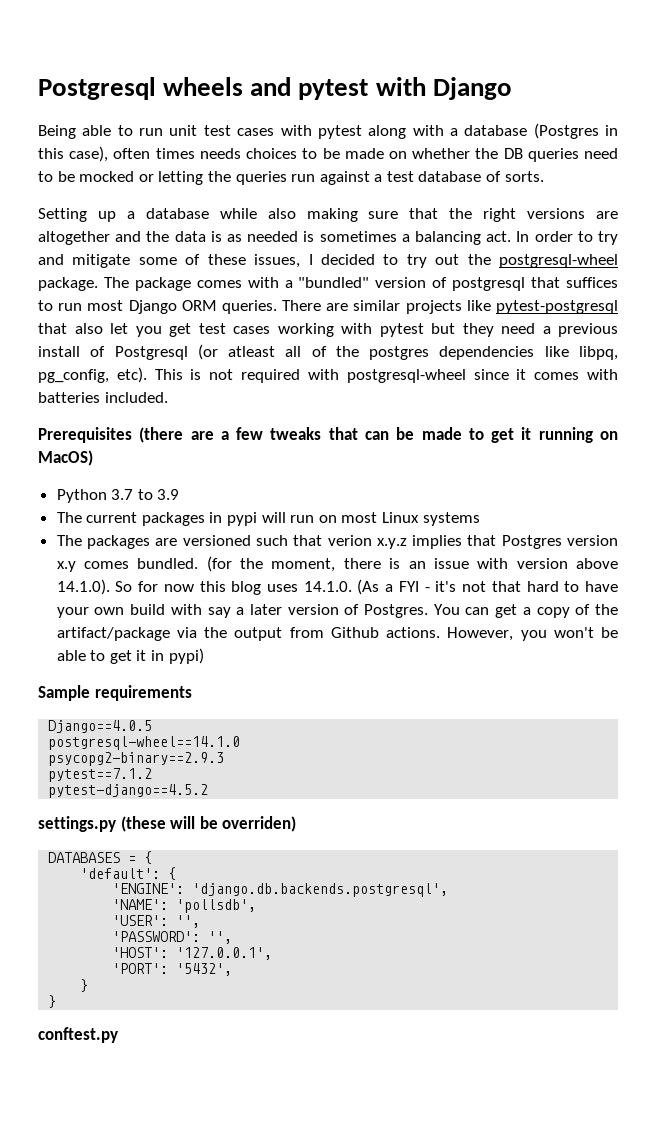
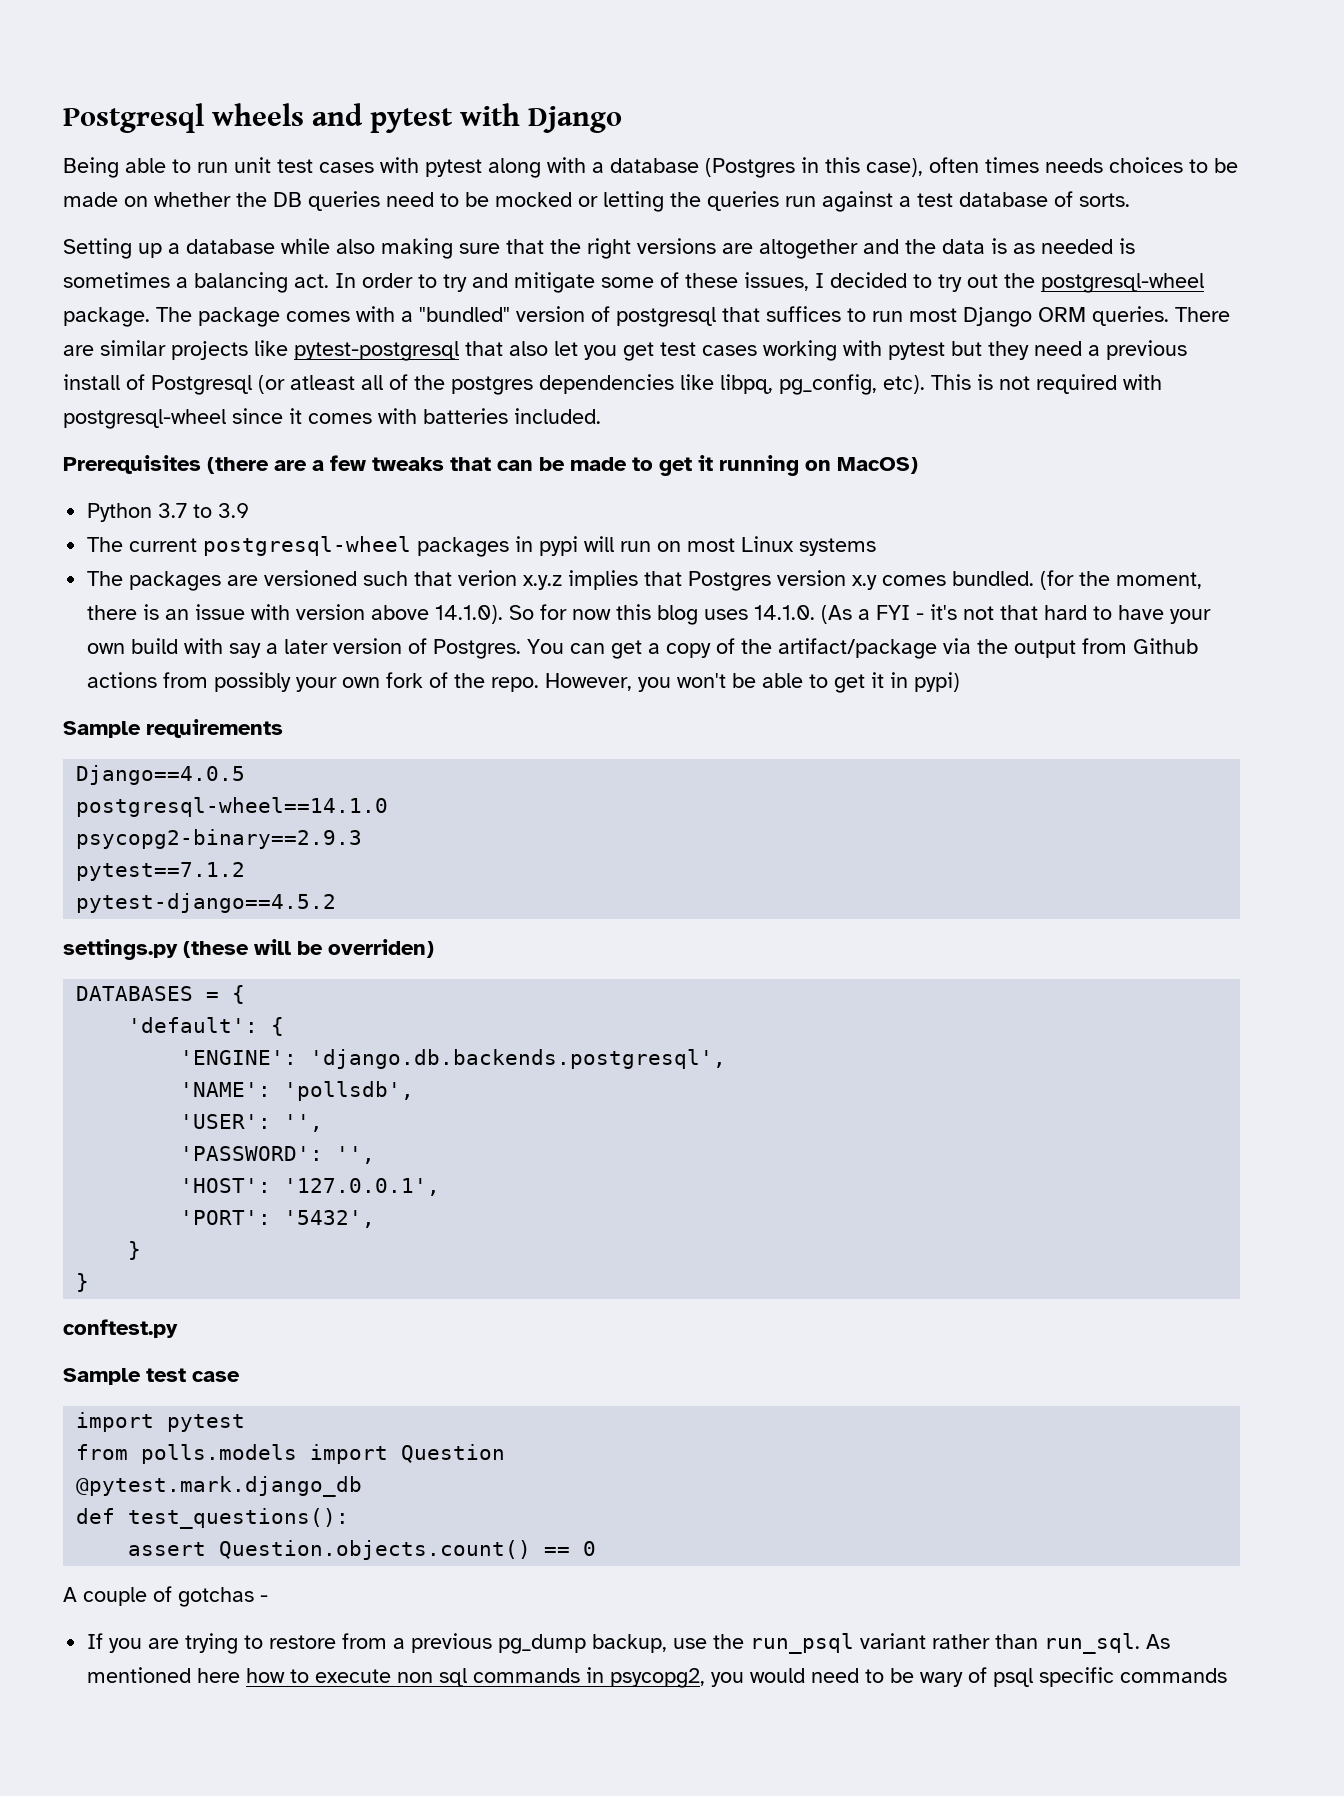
- The current packages in pypi will run on most Linux systems
+ The current postgresql-wheel packages in pypi will run on most Linux systems
- You can get a copy of the artifact/package via the output from Github actions.
+ You can get a copy of the artifact/package via the output from Github actions from possibly your own fork of the repo.
+ Sample test case
+ import pytest
+ from polls.models import Question
+ @pytest.mark.django_db
+ def test_questions():
+ assert Question.objects.count() == 0
+ A couple of gotchas -
+ If you are trying to restore from a previous pg_dump backup, use the run_psql variant rather than run_sql. As mentioned here how to execute non sql commands in psycopg2, you would need to be wary of psql specific commands

